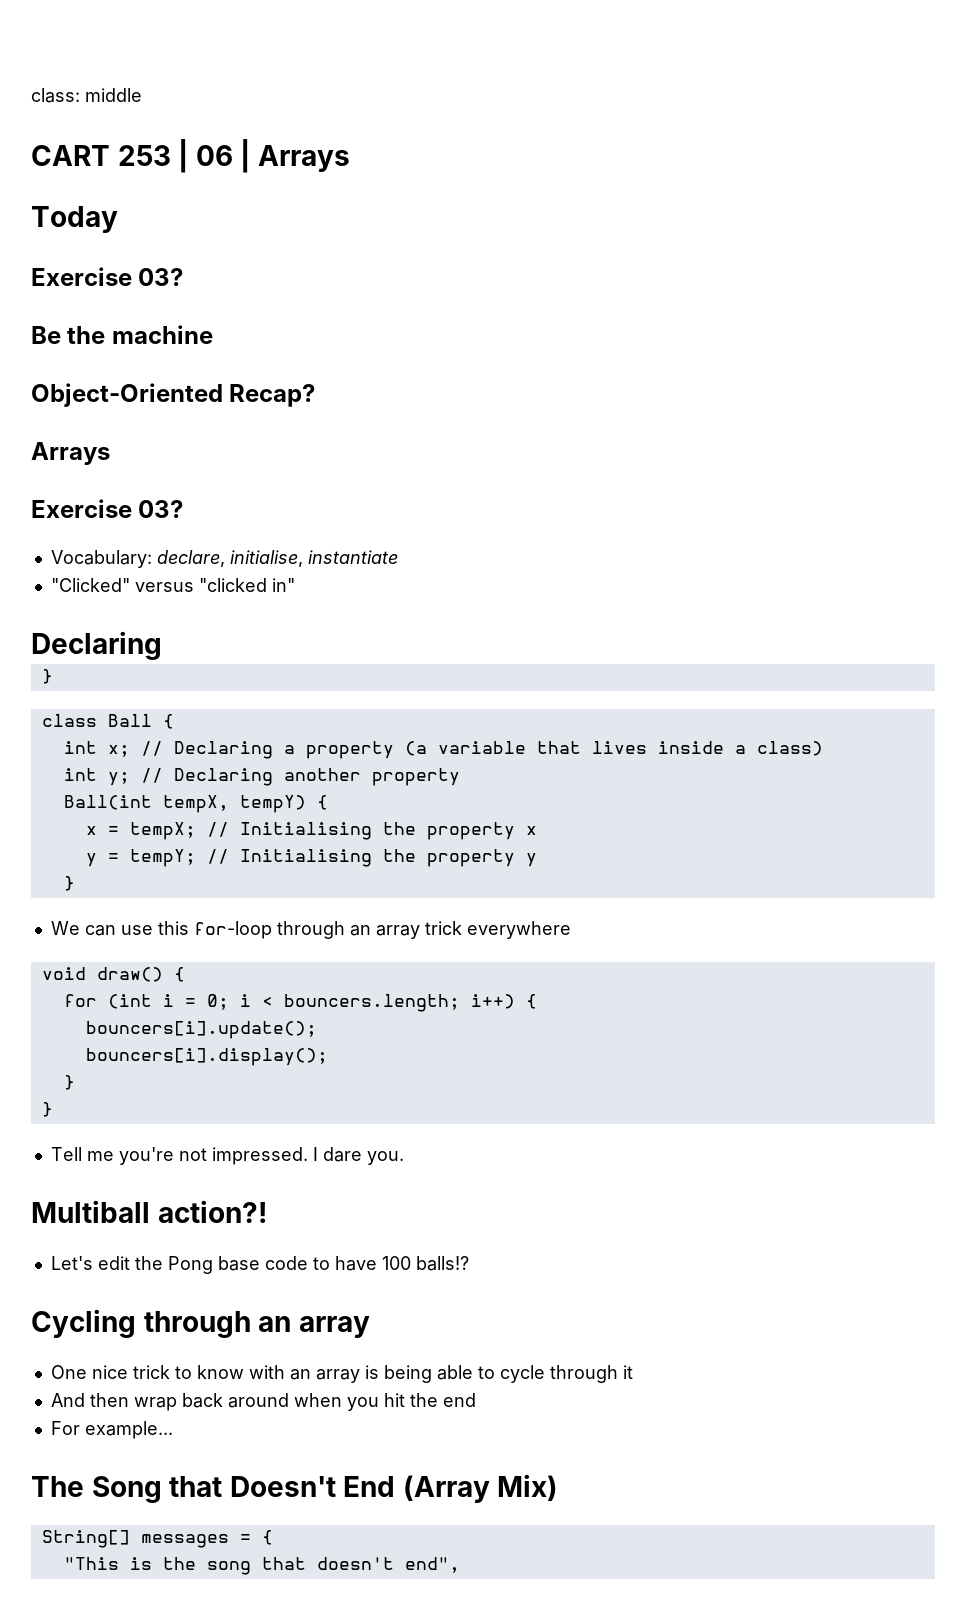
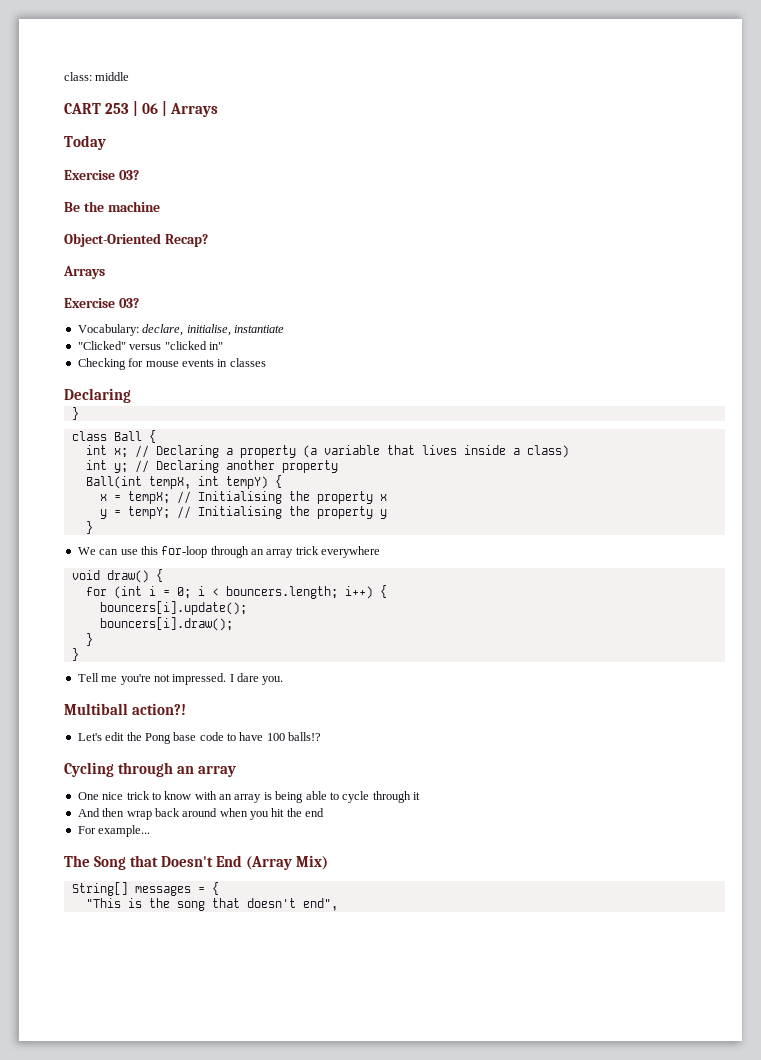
+ Checking for mouse events in classes
- Ball(int tempX, tempY) {
+ Ball(int tempX, int tempY) {
- bouncers[i].display();
+ bouncers[i].draw();

